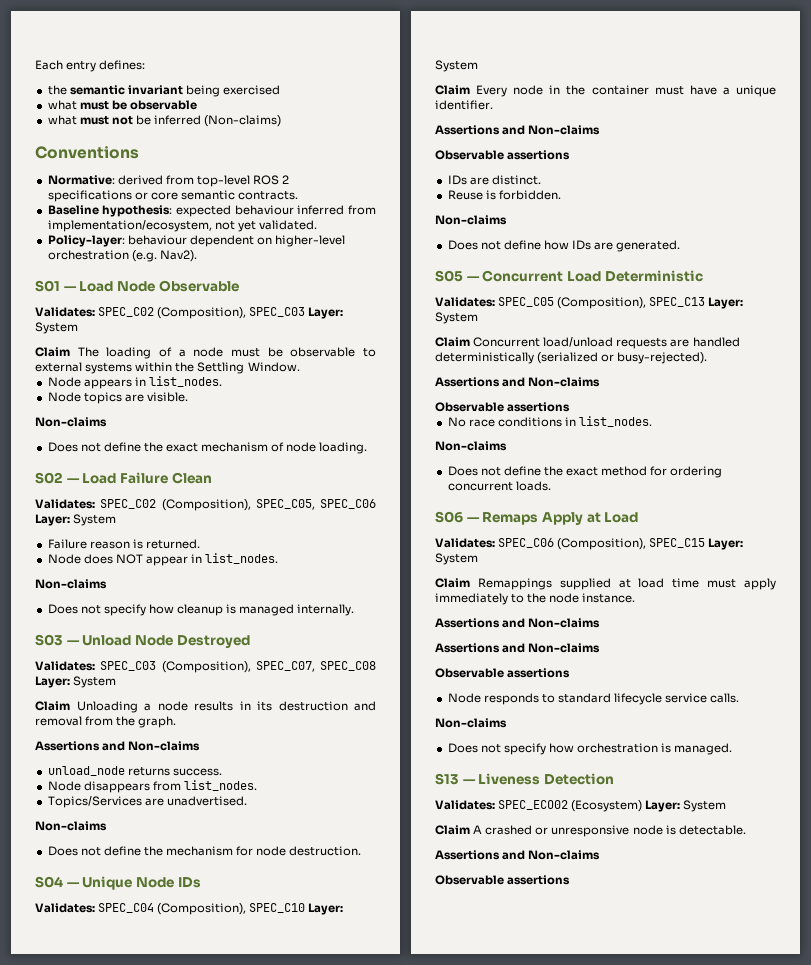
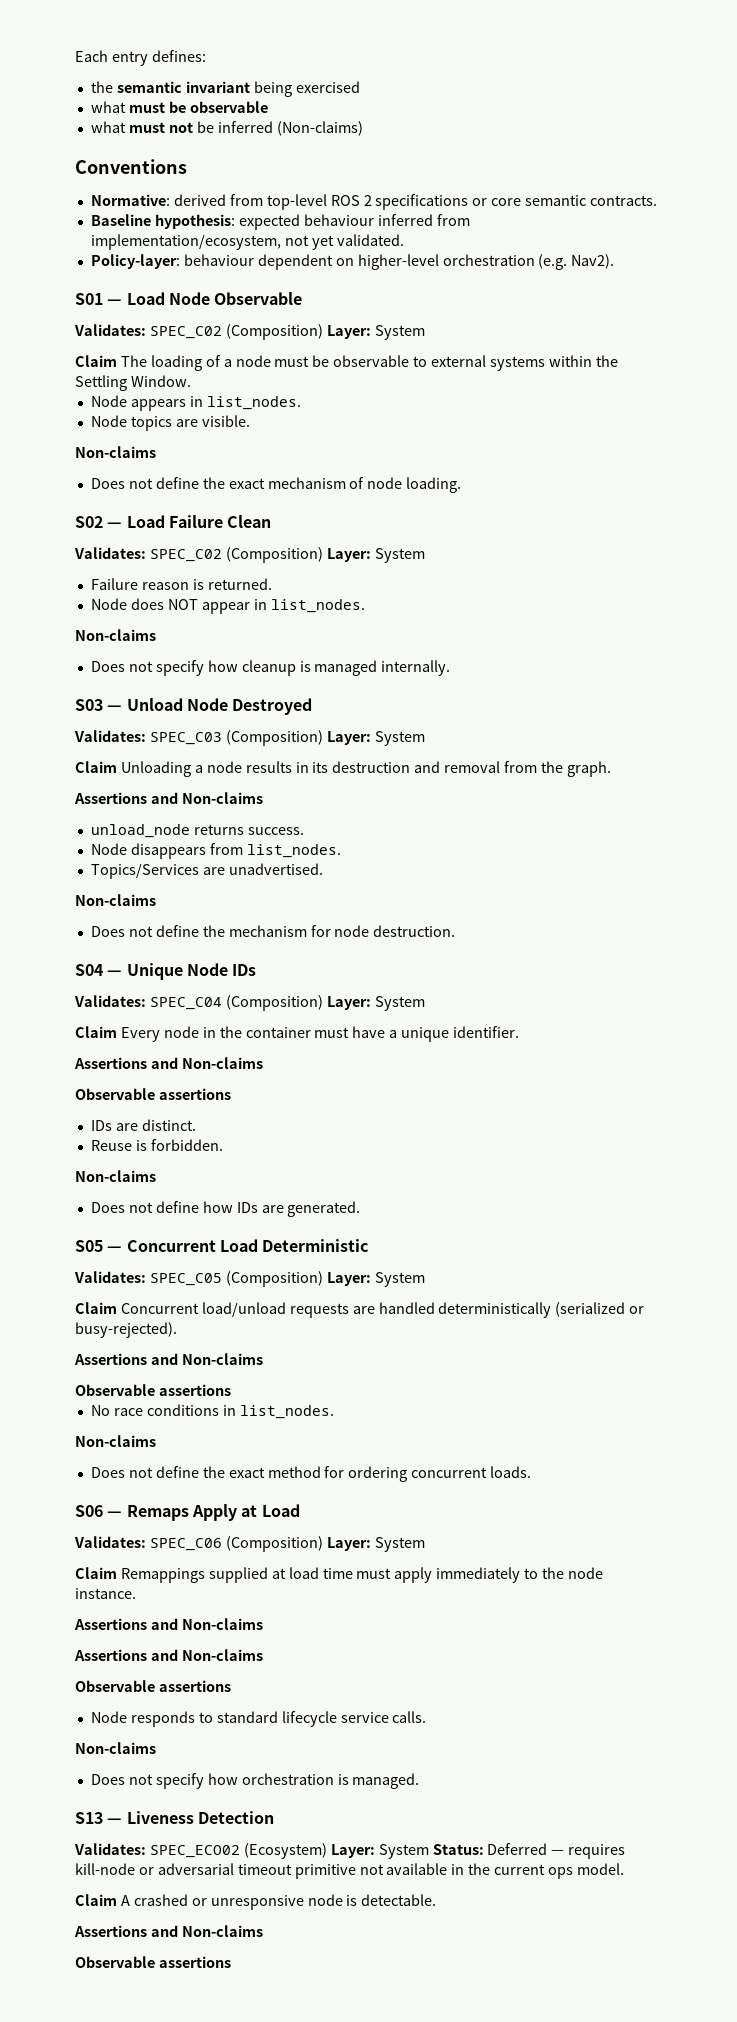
  S01 — Load Node Observable
- Validates: SPEC_C02 (Composition), SPEC_C03 Layer: System
+ Validates: SPEC_C02 (Composition) Layer: System
  S02 — Load Failure Clean
- Validates: SPEC_C02 (Composition), SPEC_C05, SPEC_C06 Layer: System
+ Validates: SPEC_C02 (Composition) Layer: System
- Validates: SPEC_C03 (Composition), SPEC_C07, SPEC_C08 Layer: System
+ Validates: SPEC_C03 (Composition) Layer: System
- Validates: SPEC_C04 (Composition), SPEC_C10 Layer: System
+ Validates: SPEC_C04 (Composition) Layer: System
- Validates: SPEC_C05 (Composition), SPEC_C13 Layer: System
+ Validates: SPEC_C05 (Composition) Layer: System
- Validates: SPEC_C06 (Composition), SPEC_C15 Layer: System
+ Validates: SPEC_C06 (Composition) Layer: System
- Validates: SPEC_ECO02 (Ecosystem) Layer: System
+ Validates: SPEC_ECO02 (Ecosystem) Layer: System Status: Deferred — requires kill-node or adversarial timeout primitive not available in the current ops model.

